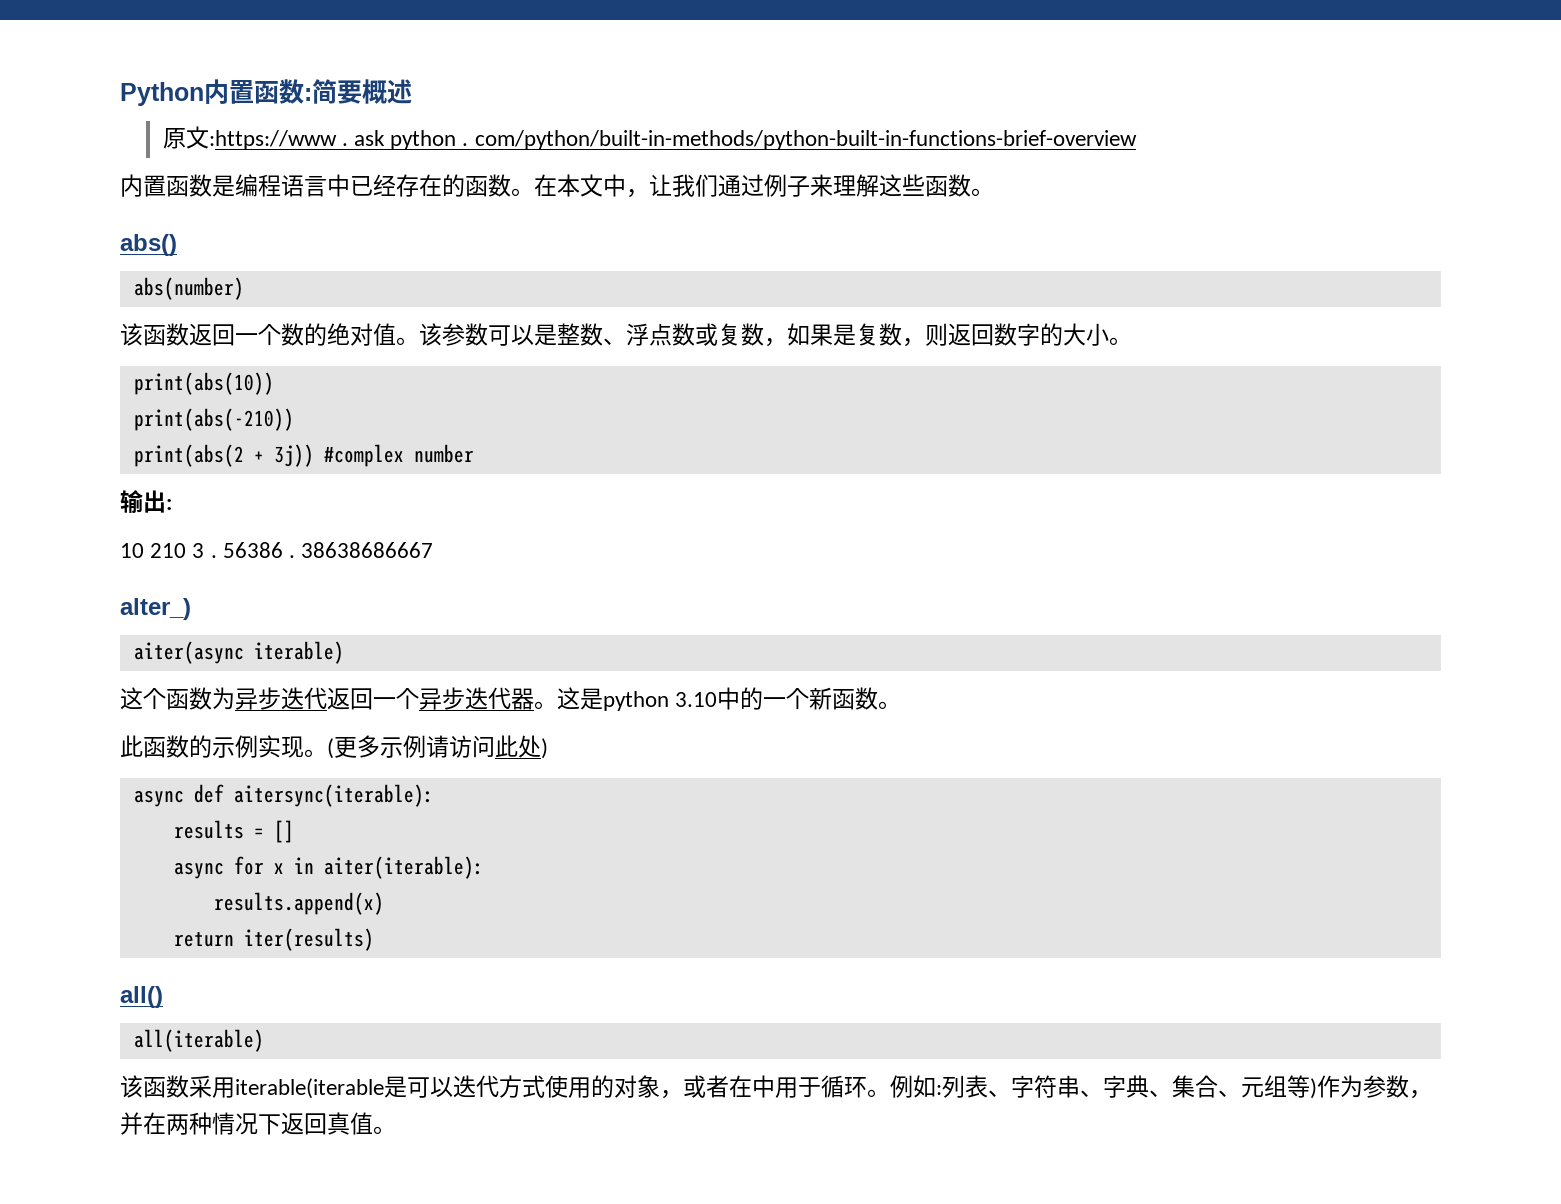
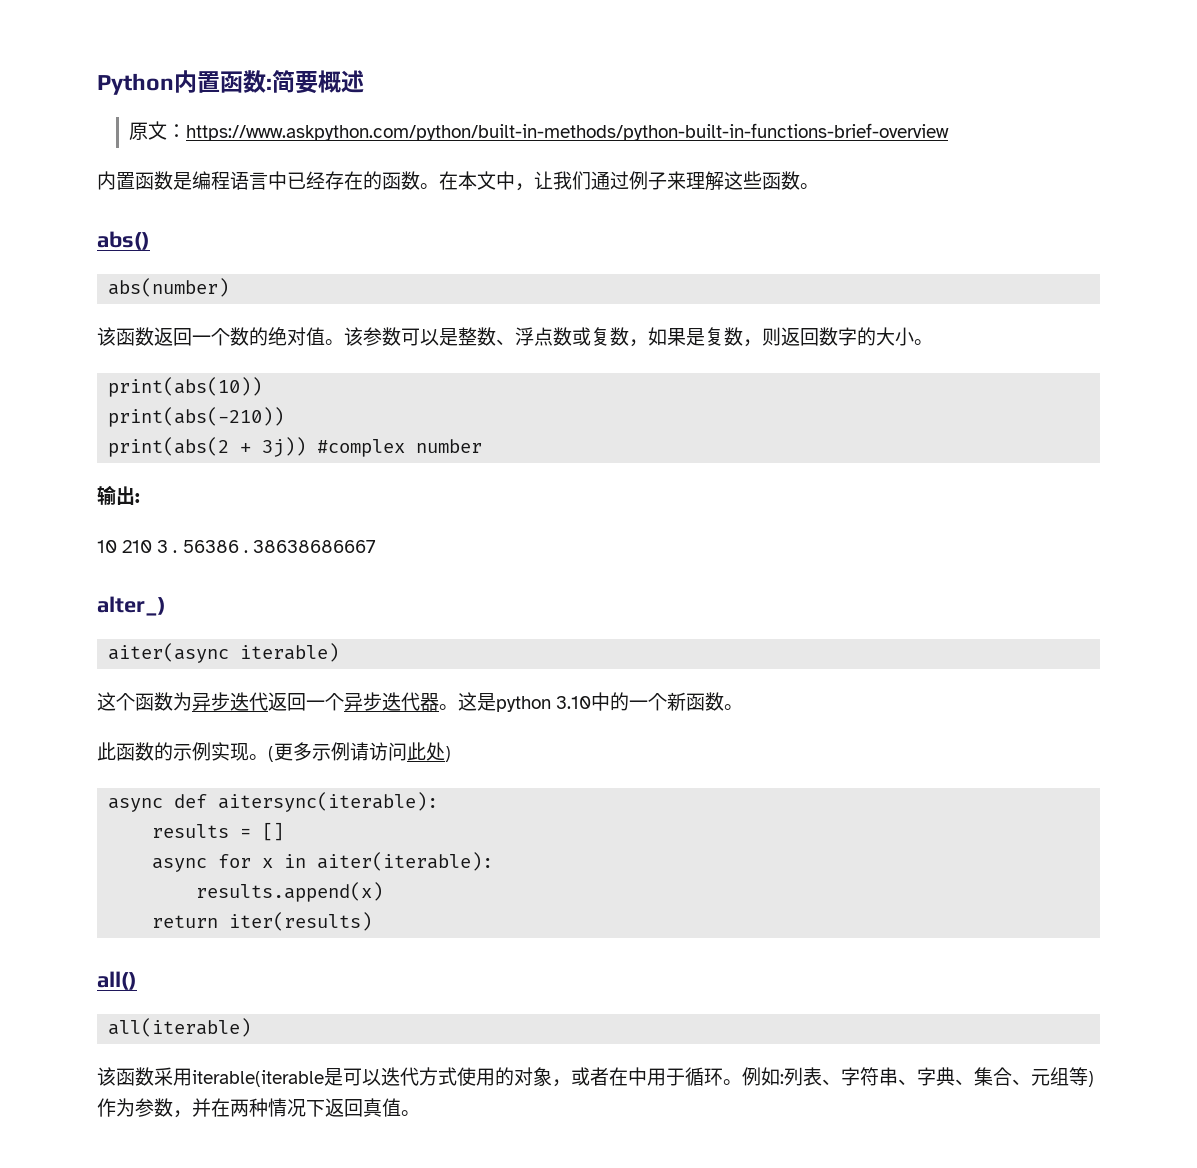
- 原文:https://www . ask python . com/python/built-in-methods/python-built-in-functions-brief-overview
+ 原文：https://www.askpython.com/python/built-in-methods/python-built-in-functions-brief-overview

